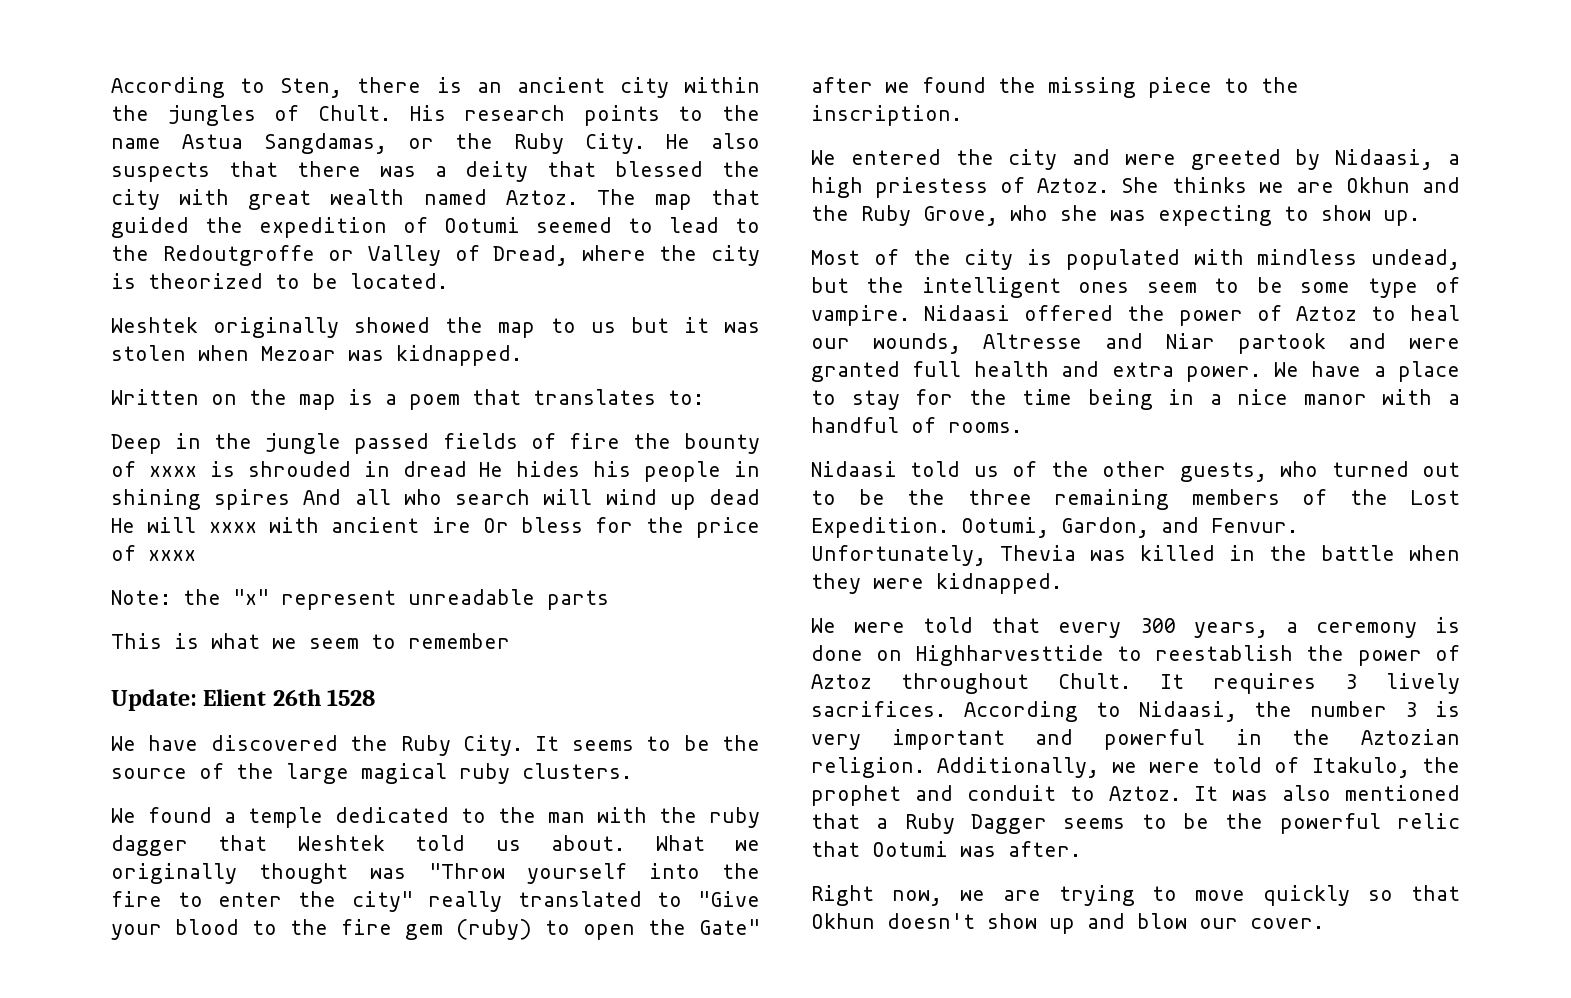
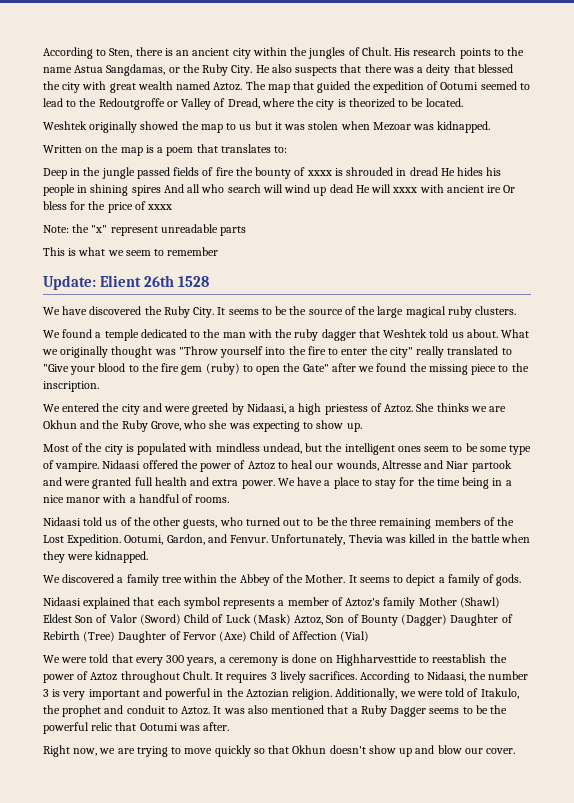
+ We discovered a family tree within the Abbey of the Mother. It seems to depict a family of gods.
+ Nidaasi explained that each symbol represents a member of Aztoz's family Mother (Shawl) Eldest Son of Valor (Sword) Child of Luck (Mask) Aztoz, Son of Bounty (Dagger) Daughter of Rebirth (Tree) Daughter of Fervor (Axe) Child of Affection (Vial)

